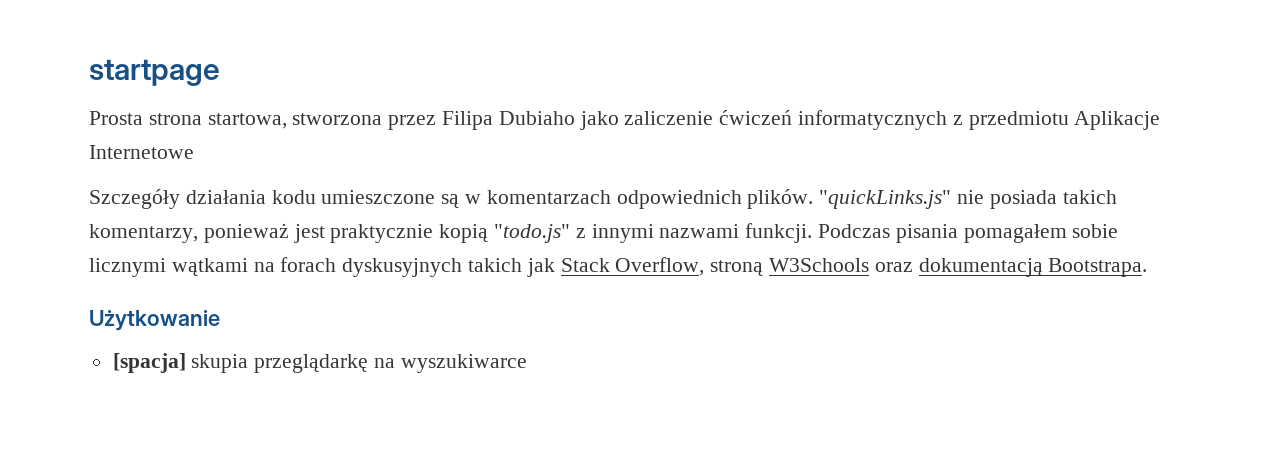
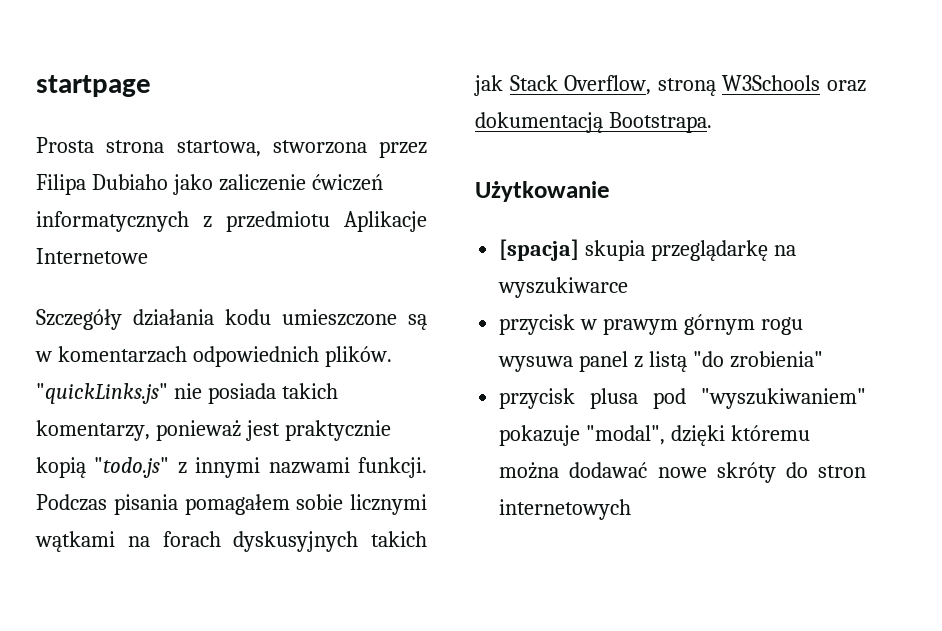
+ przycisk w prawym górnym rogu wysuwa panel z listą "do zrobienia"
+ przycisk plusa pod "wyszukiwaniem" pokazuje "modal", dzięki któremu można dodawać nowe skróty do stron internetowych

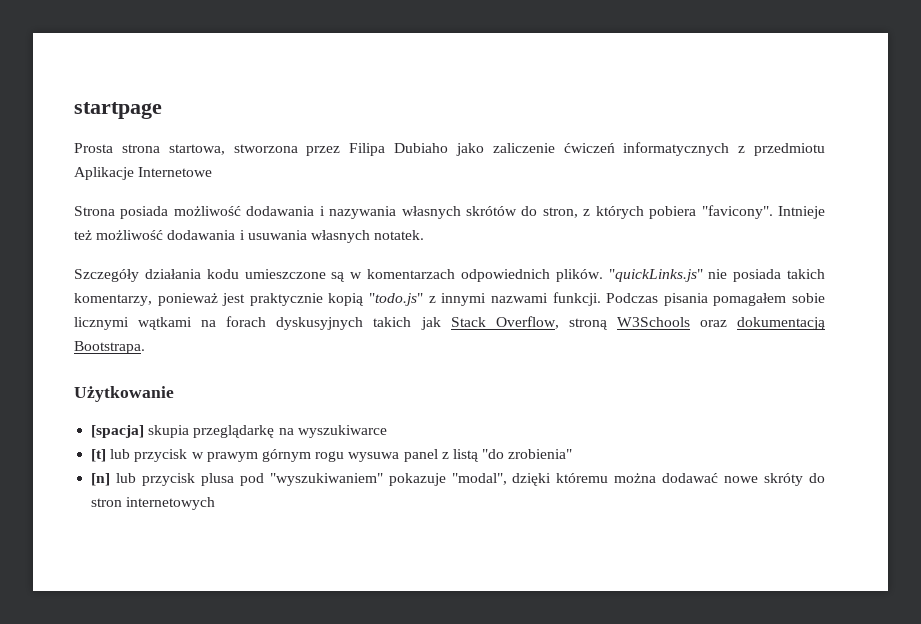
+ Strona posiada możliwość dodawania i nazywania własnych skrótów do stron, z których pobiera "favicony". Intnieje też możliwość dodawania i usuwania własnych notatek.
- przycisk w prawym górnym rogu wysuwa panel z listą "do zrobienia"
+ [t] lub przycisk w prawym górnym rogu wysuwa panel z listą "do zrobienia"
- przycisk plusa pod "wyszukiwaniem" pokazuje "modal", dzięki któremu można dodawać nowe skróty do stron internetowych
+ [n] lub przycisk plusa pod "wyszukiwaniem" pokazuje "modal", dzięki któremu można dodawać nowe skróty do stron internetowych

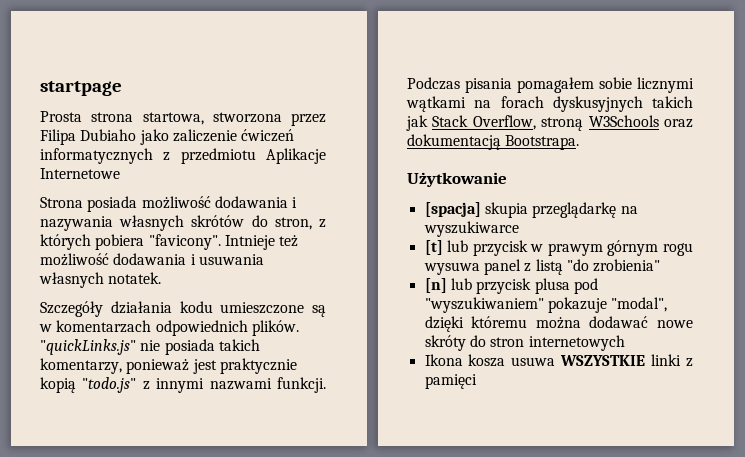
+ Ikona kosza usuwa WSZYSTKIE linki z pamięci

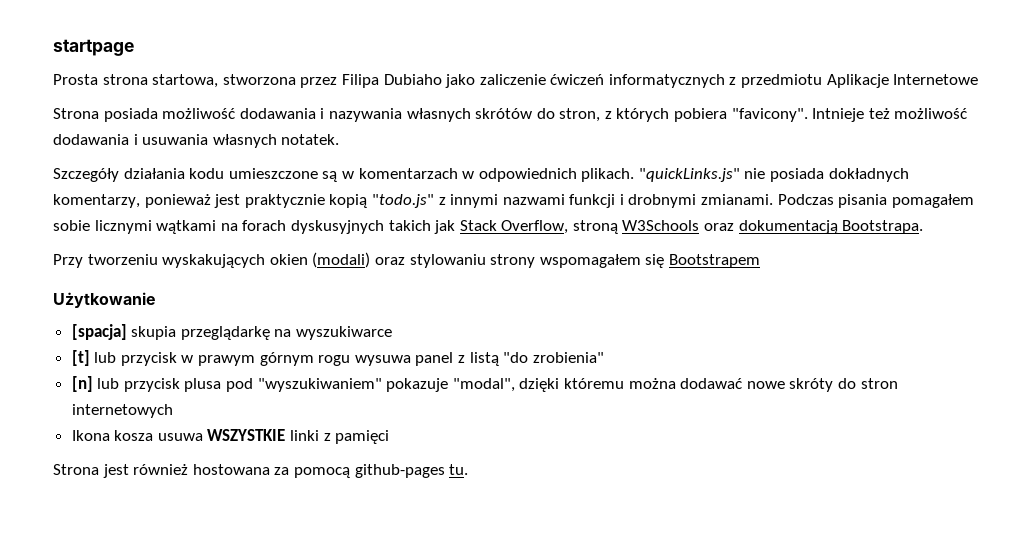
- Szczegóły działania kodu umieszczone są w komentarzach odpowiednich plików.
+ Szczegóły działania kodu umieszczone są w komentarzach w odpowiednich plikach.
- "quickLinks.js" nie posiada takich komentarzy, ponieważ jest praktycznie kopią "todo.js" z innymi nazwami funkcji.
+ "quickLinks.js" nie posiada dokładnych komentarzy, ponieważ jest praktycznie kopią "todo.js" z innymi nazwami funkcji i drobnymi zmianami.
+ Przy tworzeniu wyskakujących okien (modali) oraz stylowaniu strony wspomagałem się Bootstrapem
+ Strona jest również hostowana za pomocą github-pages tu.

